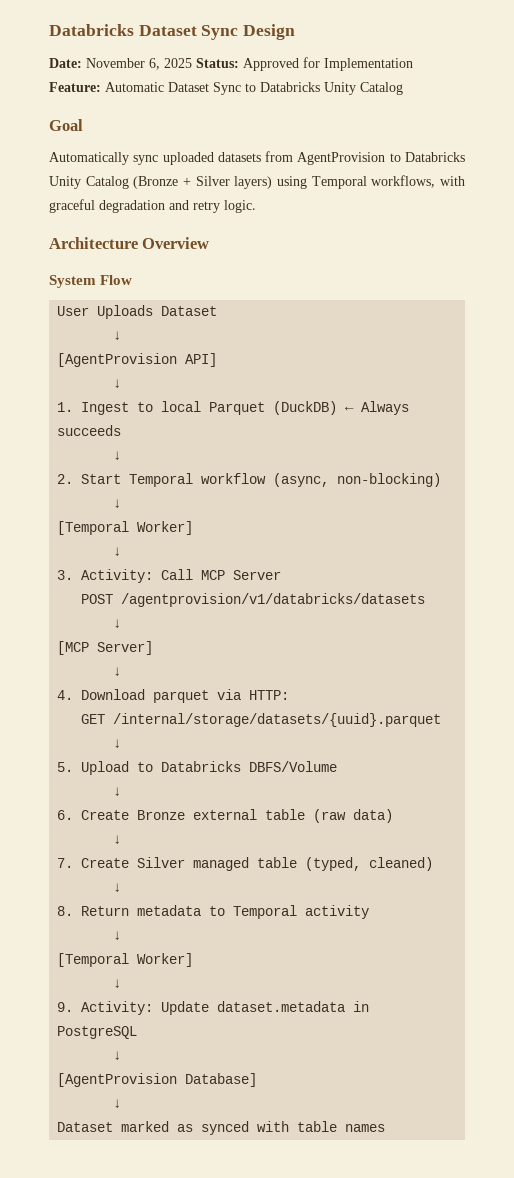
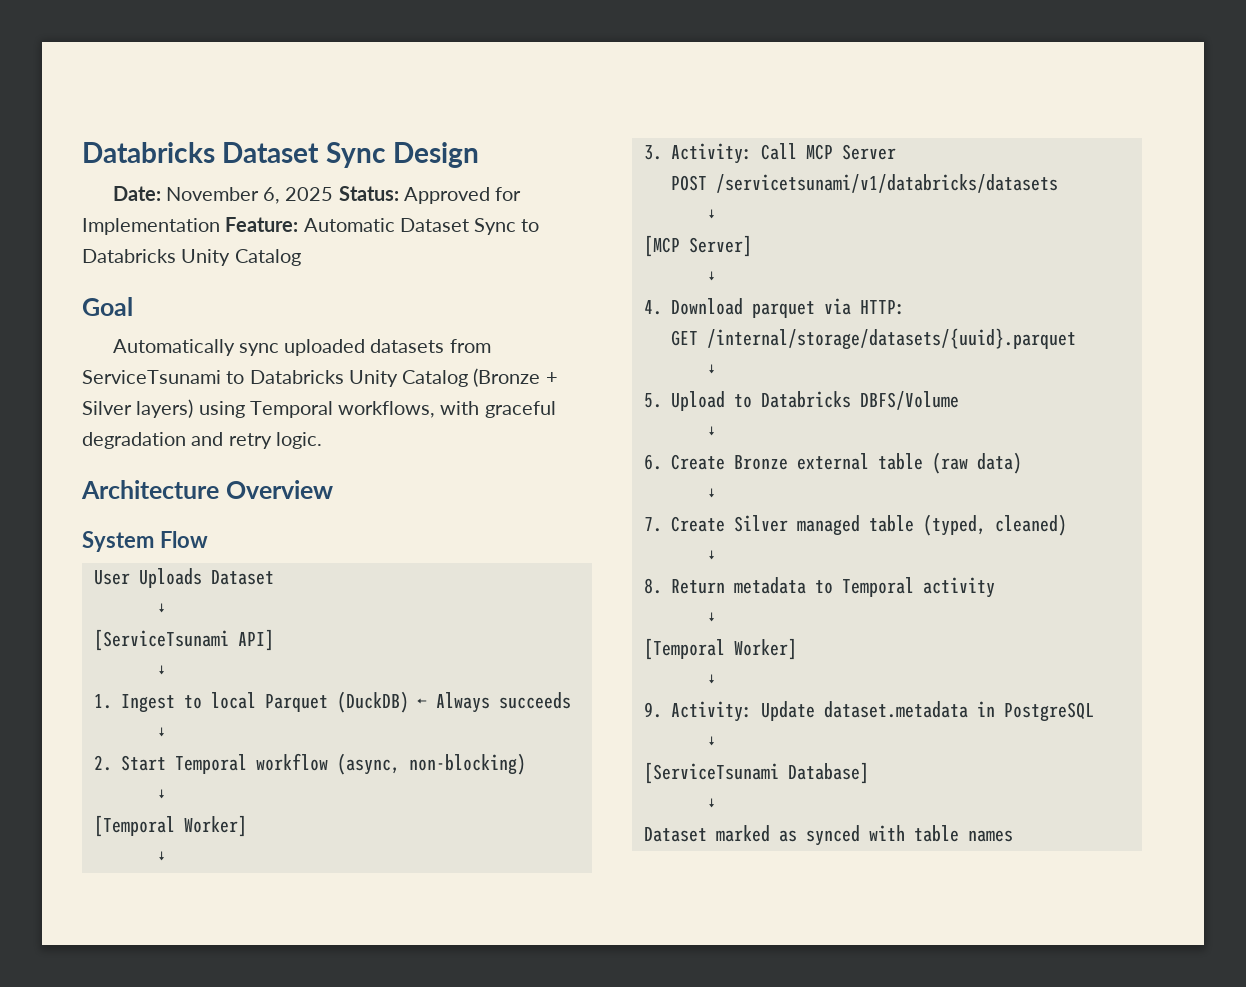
- Automatically sync uploaded datasets from AgentProvision to Databricks Unity Catalog (Bronze + Silver layers) using Temporal workflows, with graceful degradation and retry logic.
+ Automatically sync uploaded datasets from ServiceTsunami to Databricks Unity Catalog (Bronze + Silver layers) using Temporal workflows, with graceful degradation and retry logic.
- [AgentProvision API]
+ [ServiceTsunami API]
- POST /agentprovision/v1/databricks/datasets
+ POST /servicetsunami/v1/databricks/datasets
- [AgentProvision Database]
+ [ServiceTsunami Database]

